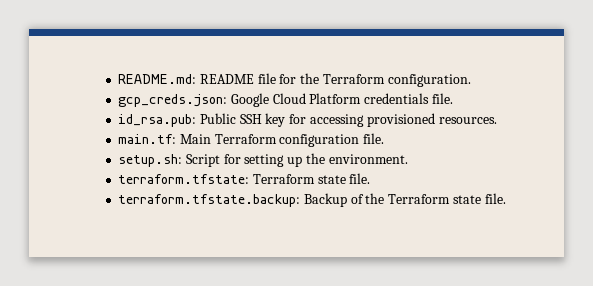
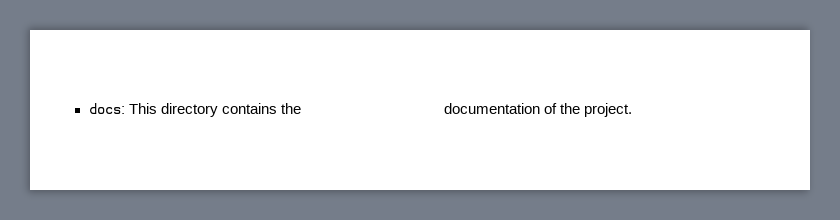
- README.md: README file for the Terraform configuration.
- gcp_creds.json: Google Cloud Platform credentials file.
- id_rsa.pub: Public SSH key for accessing provisioned resources.
- main.tf: Main Terraform configuration file.
- setup.sh: Script for setting up the environment.
- terraform.tfstate: Terraform state file.
- terraform.tfstate.backup: Backup of the Terraform state file.
+ docs: This directory contains the documentation of the project.

